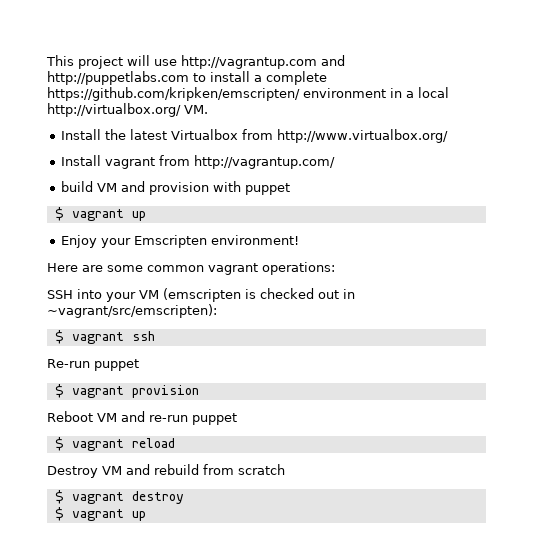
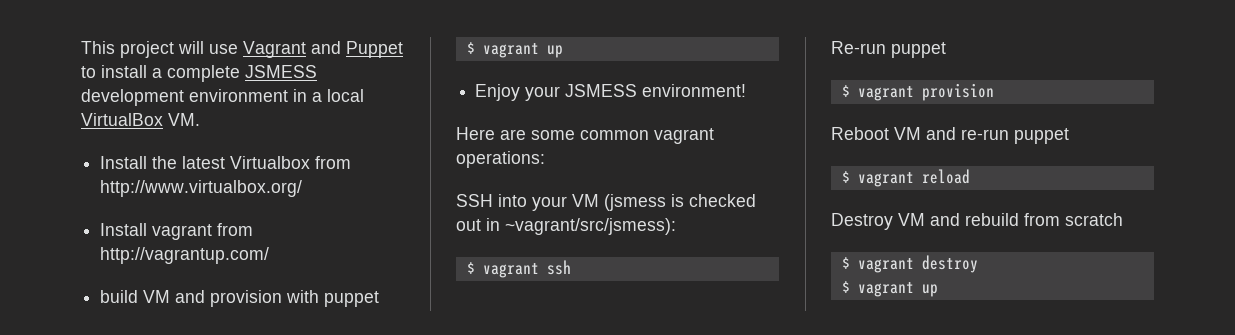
- This project will use http://vagrantup.com and http://puppetlabs.com to install a complete https://github.com/kripken/emscripten/ environment in a local http://virtualbox.org/ VM.
+ This project will use Vagrant and Puppet to install a complete JSMESS development environment in a local VirtualBox VM.
- Enjoy your Emscripten environment!
+ Enjoy your JSMESS environment!
- SSH into your VM (emscripten is checked out in ~vagrant/src/emscripten):
+ SSH into your VM (jsmess is checked out in ~vagrant/src/jsmess):

